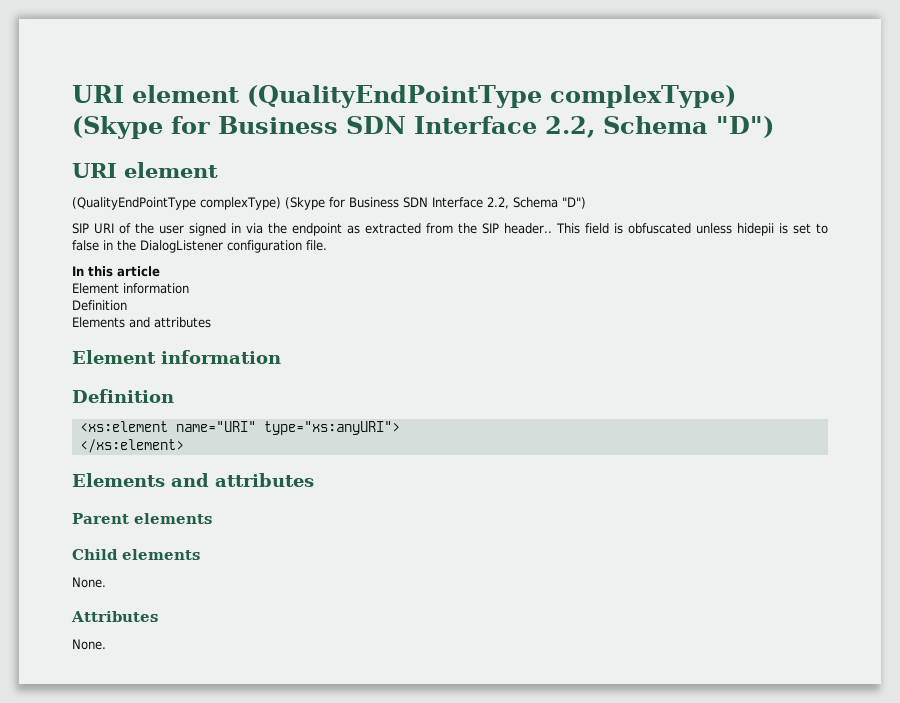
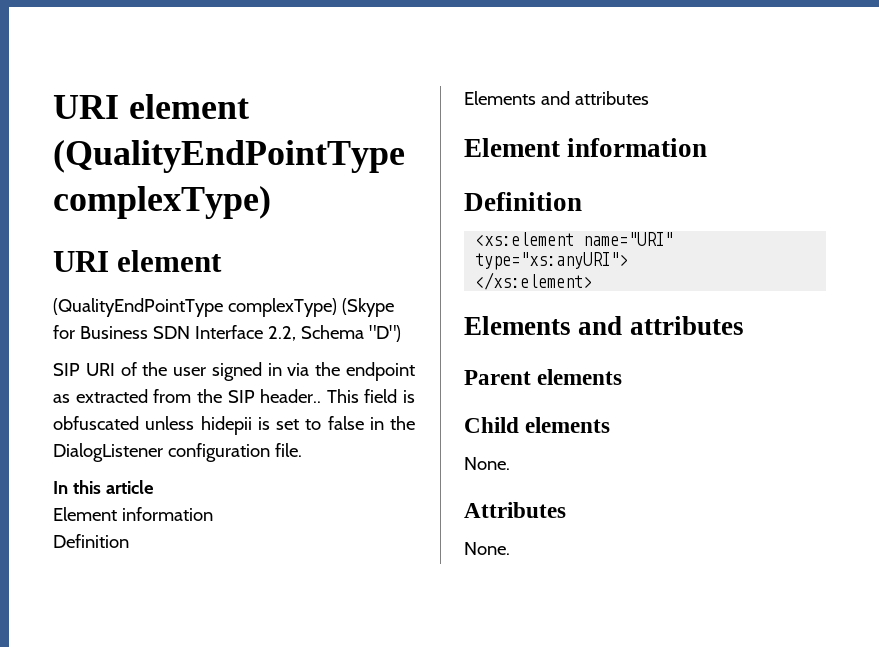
- URI element (QualityEndPointType complexType) (Skype for Business SDN Interface 2.2, Schema "D")
+ URI element (QualityEndPointType complexType)

